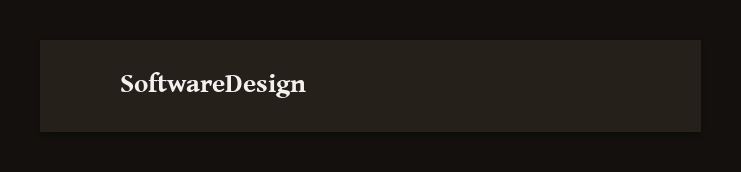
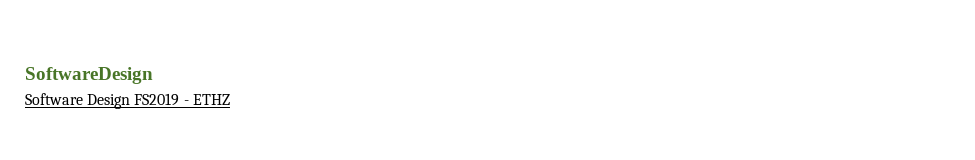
+ Software Design FS2019 - ETHZ

